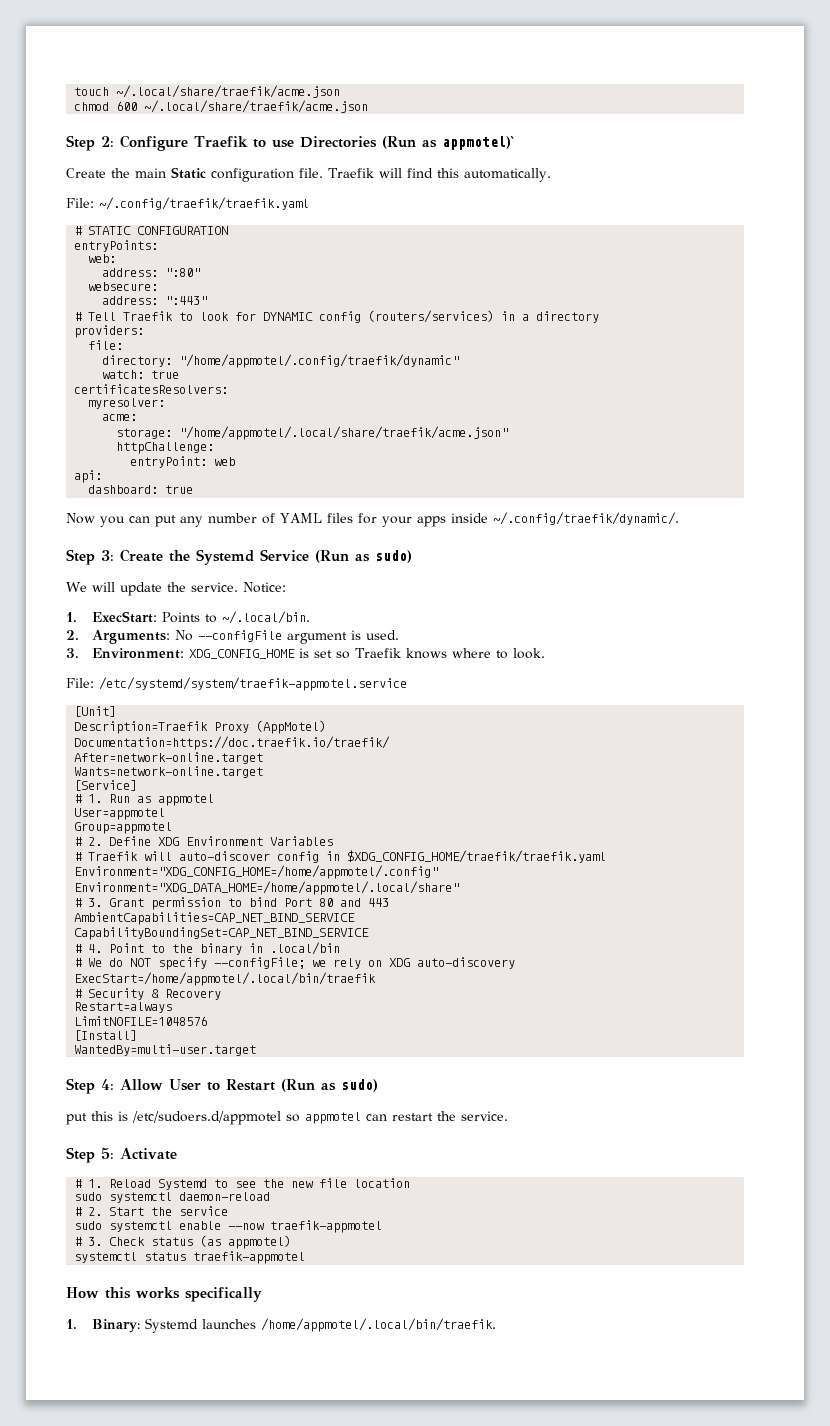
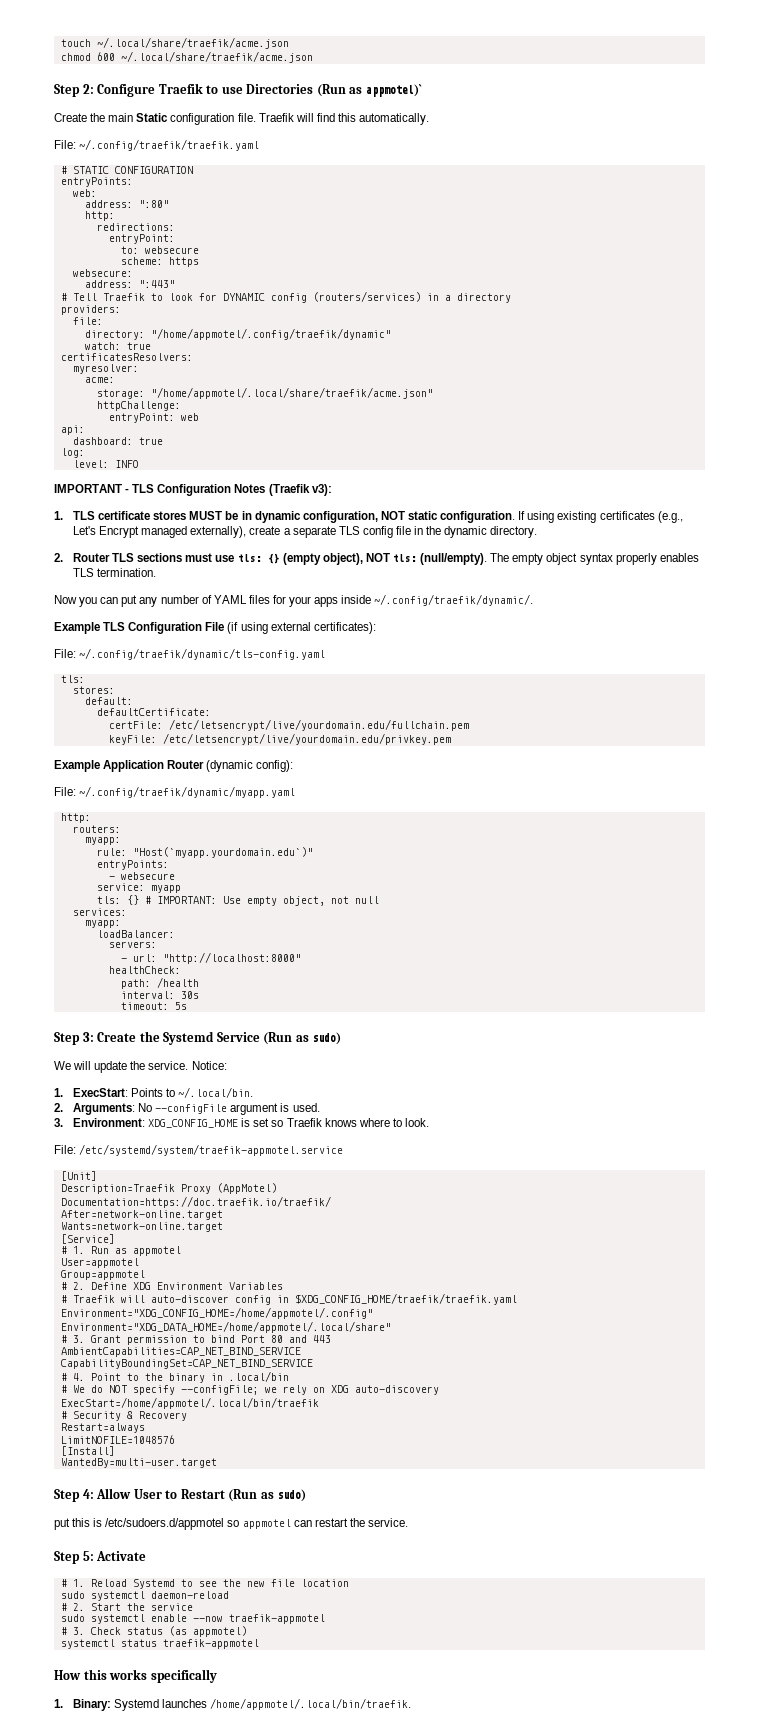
  address: ":80"
+ http:
+ redirections:
+ entryPoint:
+ to: websecure
+ scheme: https
+ log:
+ level: INFO
+ IMPORTANT - TLS Configuration Notes (Traefik v3):
+ 1. TLS certificate stores MUST be in dynamic configuration, NOT static configuration. If using existing certificates (e.g., Let's Encrypt managed externally), create a separate TLS config file in the dynamic directory.
+ 2. Router TLS sections must use tls: {} (empty object), NOT tls: (null/empty). The empty object syntax properly enables TLS termination.
+ Example TLS Configuration File (if using external certificates):
+ File: ~/.config/traefik/dynamic/tls-config.yaml
+ tls:
+ stores:
+ default:
+ defaultCertificate:
+ certFile: /etc/letsencrypt/live/yourdomain.edu/fullchain.pem
+ keyFile: /etc/letsencrypt/live/yourdomain.edu/privkey.pem
+ Example Application Router (dynamic config):
+ File: ~/.config/traefik/dynamic/myapp.yaml
+ http:
+ routers:
+ myapp:
+ rule: "Host(`myapp.yourdomain.edu`)"
+ entryPoints:
+ - websecure
+ service: myapp
+ tls: {} # IMPORTANT: Use empty object, not null
+ services:
+ myapp:
+ loadBalancer:
+ servers:
+ - url: "http://localhost:8000"
+ healthCheck:
+ path: /health
+ interval: 30s
+ timeout: 5s

